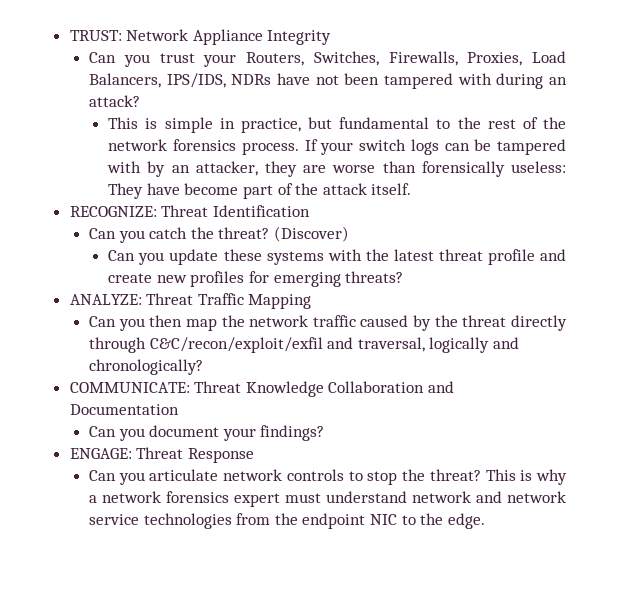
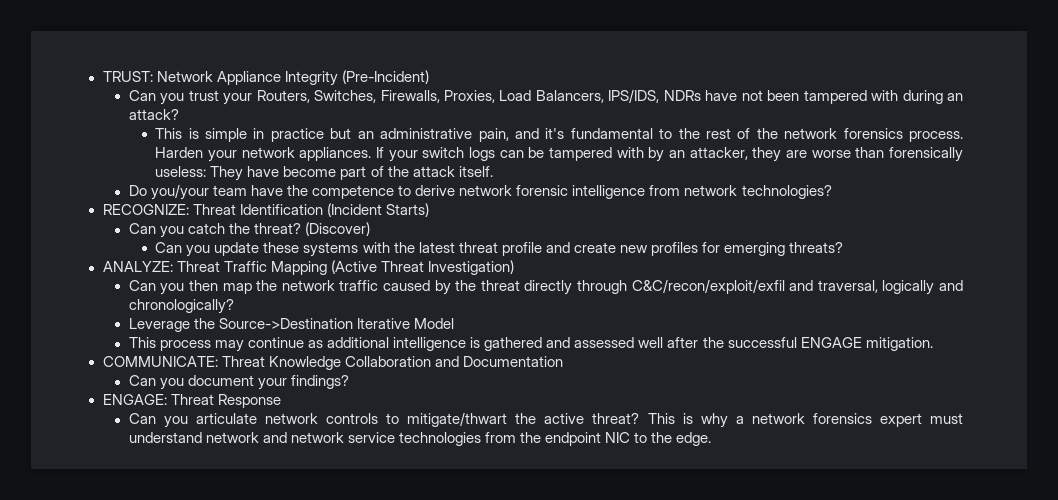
- TRUST: Network Appliance Integrity
+ TRUST: Network Appliance Integrity (Pre-Incident)
- This is simple in practice, but fundamental to the rest of the network forensics process.
+ This is simple in practice but an administrative pain, and it's fundamental to the rest of the network forensics process.
+ Harden your network appliances.
+ Do you/your team have the competence to derive network forensic intelligence from network technologies?
- RECOGNIZE: Threat Identification
+ RECOGNIZE: Threat Identification (Incident Starts)
- ANALYZE: Threat Traffic Mapping
+ ANALYZE: Threat Traffic Mapping (Active Threat Investigation)
+ Leverage the Source->Destination Iterative Model
+ This process may continue as additional intelligence is gathered and assessed well after the successful ENGAGE mitigation.
- Can you articulate network controls to stop the threat?
+ Can you articulate network controls to mitigate/thwart the active threat?

